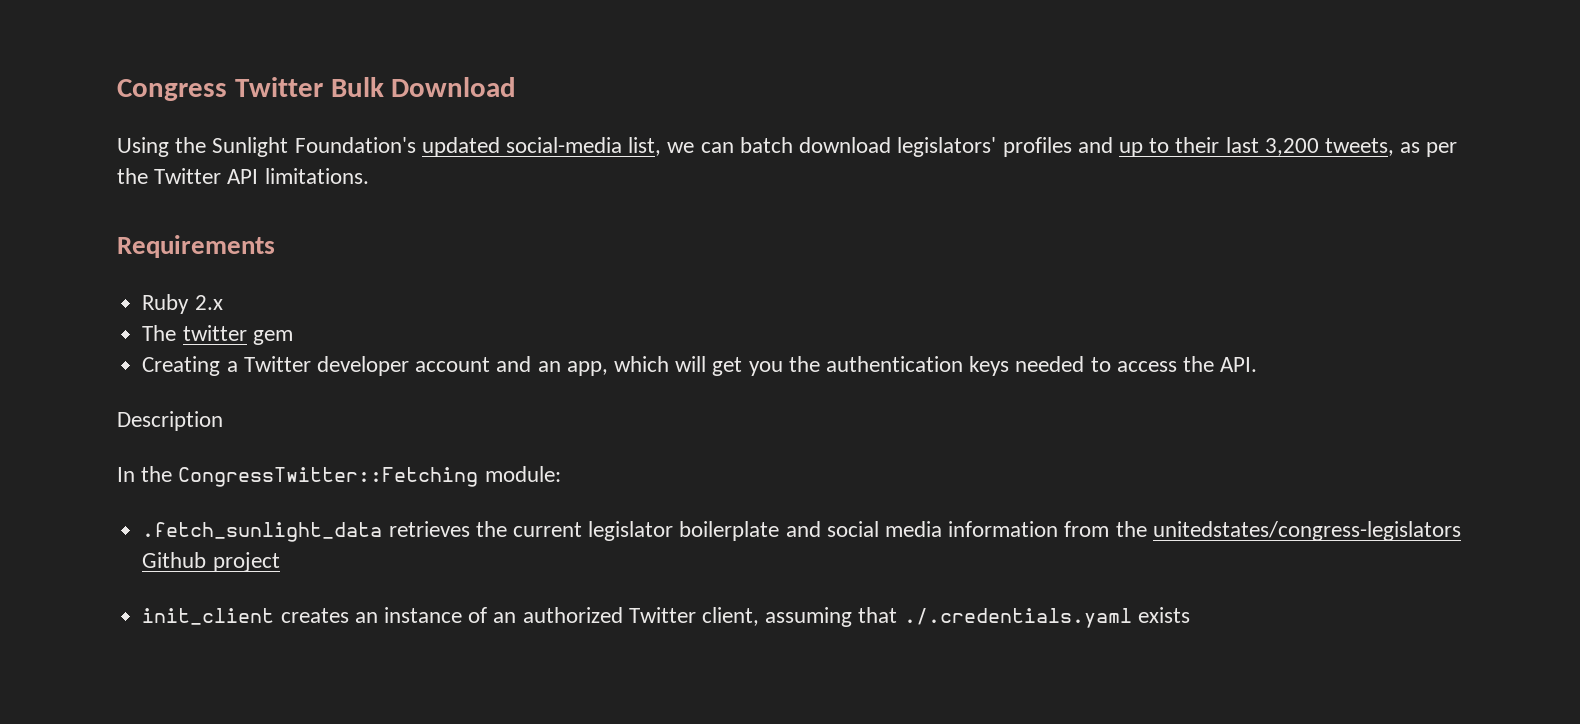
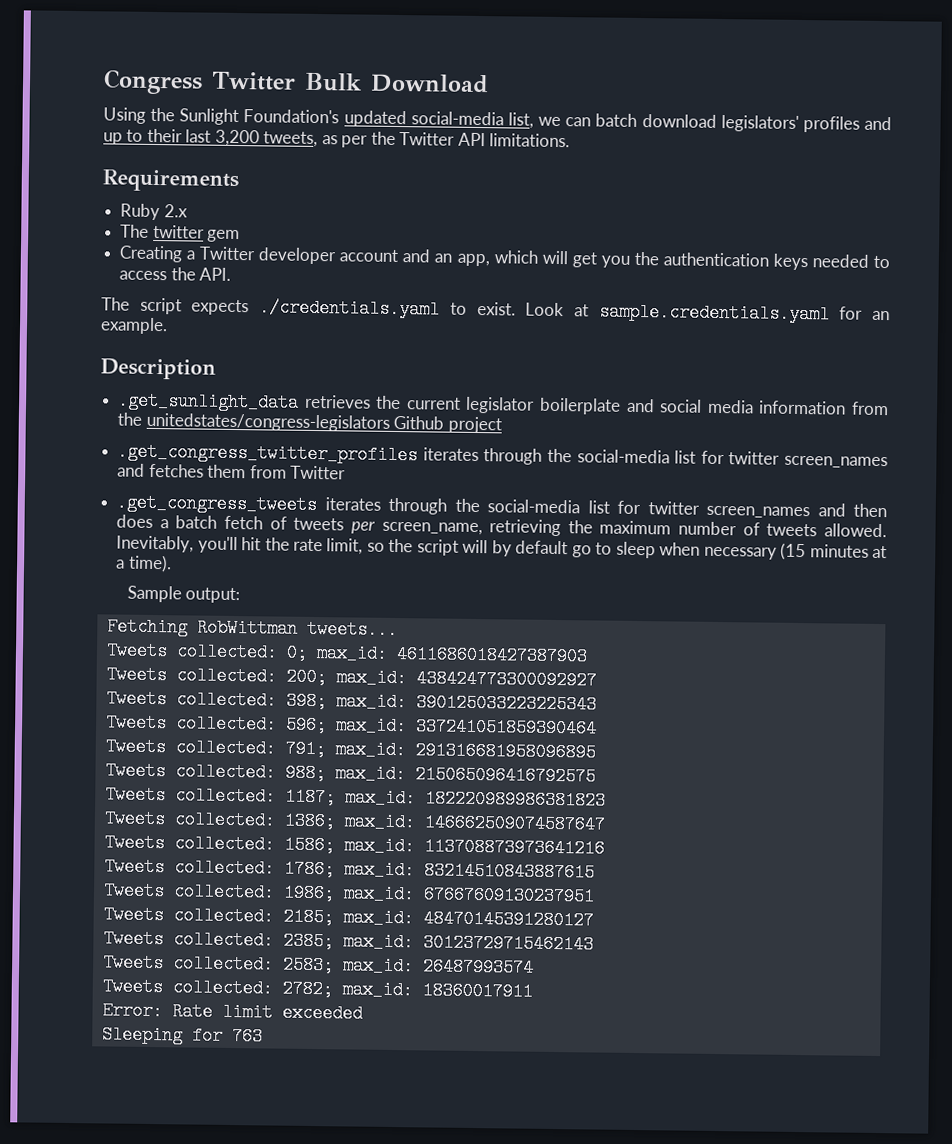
+ The script expects ./credentials.yaml to exist. Look at sample.credentials.yaml for an example.
  Description
- In the CongressTwitter::Fetching module:
- .fetch_sunlight_data retrieves the current legislator boilerplate and social media information from the unitedstates/congress-legislators Github project
+ .get_sunlight_data retrieves the current legislator boilerplate and social media information from the unitedstates/congress-legislators Github project
- init_client creates an instance of an authorized Twitter client, assuming that ./.credentials.yaml exists
+ .get_congress_twitter_profiles iterates through the social-media list for twitter screen_names and fetches them from Twitter
+ .get_congress_tweets iterates through the social-media list for twitter screen_names and then does a batch fetch of tweets per screen_name, retrieving the maximum number of tweets allowed. Inevitably, you'll hit the rate limit, so the script will by default go to sleep when necessary (15 minutes at a time).
+ Sample output:
+ Fetching RobWittman tweets...
+ Tweets collected: 0; max_id: 4611686018427387903
+ Tweets collected: 200; max_id: 438424773300092927
+ Tweets collected: 398; max_id: 390125033223225343
+ Tweets collected: 596; max_id: 337241051859390464
+ Tweets collected: 791; max_id: 291316681958096895
+ Tweets collected: 988; max_id: 215065096416792575
+ Tweets collected: 1187; max_id: 182220989986381823
+ Tweets collected: 1386; max_id: 146662509074587647
+ Tweets collected: 1586; max_id: 113708873973641216
+ Tweets collected: 1786; max_id: 83214510843887615
+ Tweets collected: 1986; max_id: 67667609130237951
+ Tweets collected: 2185; max_id: 48470145391280127
+ Tweets collected: 2385; max_id: 30123729715462143
+ Tweets collected: 2583; max_id: 26487993574
+ Tweets collected: 2782; max_id: 18360017911
+ Error: Rate limit exceeded
+ Sleeping for 763

